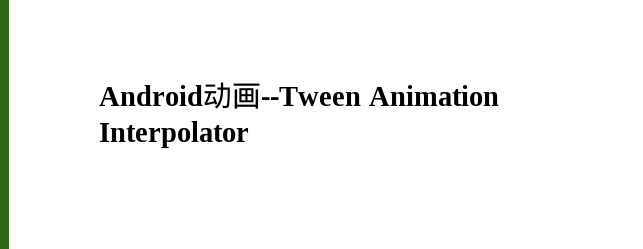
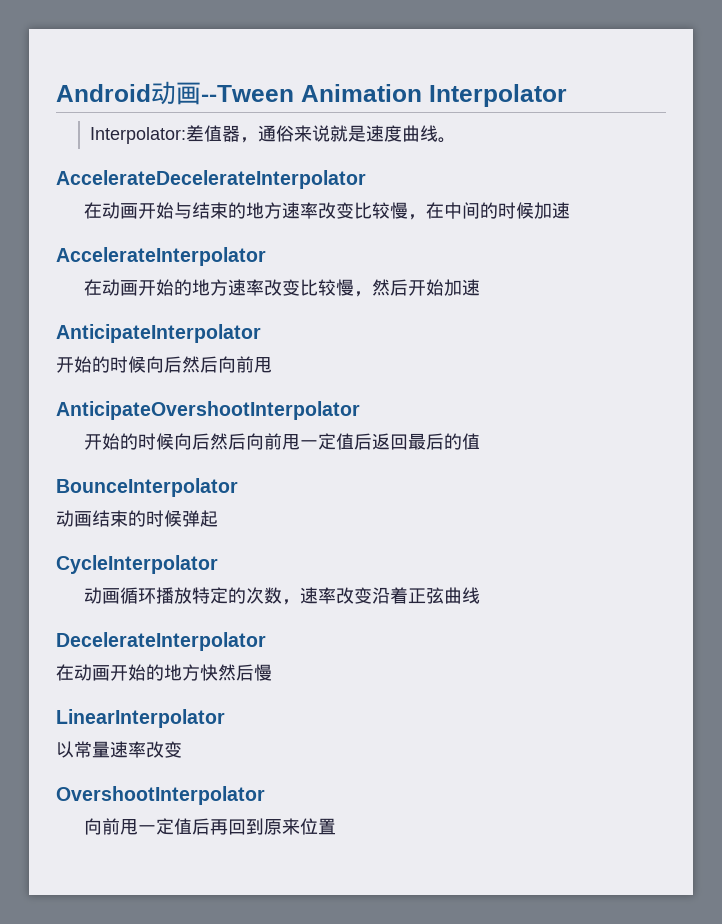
+ Interpolator:差值器，通俗来说就是速度曲线。
+ AccelerateDecelerateInterpolator
+ 在动画开始与结束的地方速率改变比较慢，在中间的时候加速
+ AccelerateInterpolator
+ 在动画开始的地方速率改变比较慢，然后开始加速
+ AnticipateInterpolator
+ 开始的时候向后然后向前甩
+ AnticipateOvershootInterpolator
+ 开始的时候向后然后向前甩一定值后返回最后的值
+ BounceInterpolator
+ 动画结束的时候弹起
+ CycleInterpolator
+ 动画循环播放特定的次数，速率改变沿着正弦曲线
+ DecelerateInterpolator
+ 在动画开始的地方快然后慢
+ LinearInterpolator
+ 以常量速率改变
+ OvershootInterpolator
+ 向前甩一定值后再回到原来位置

